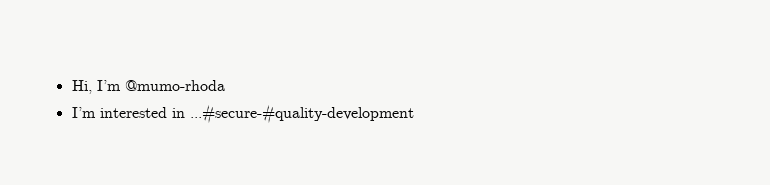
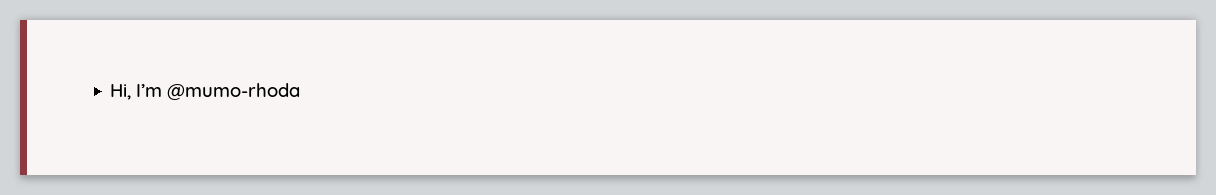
- I’m interested in ...#secure-#quality-development

